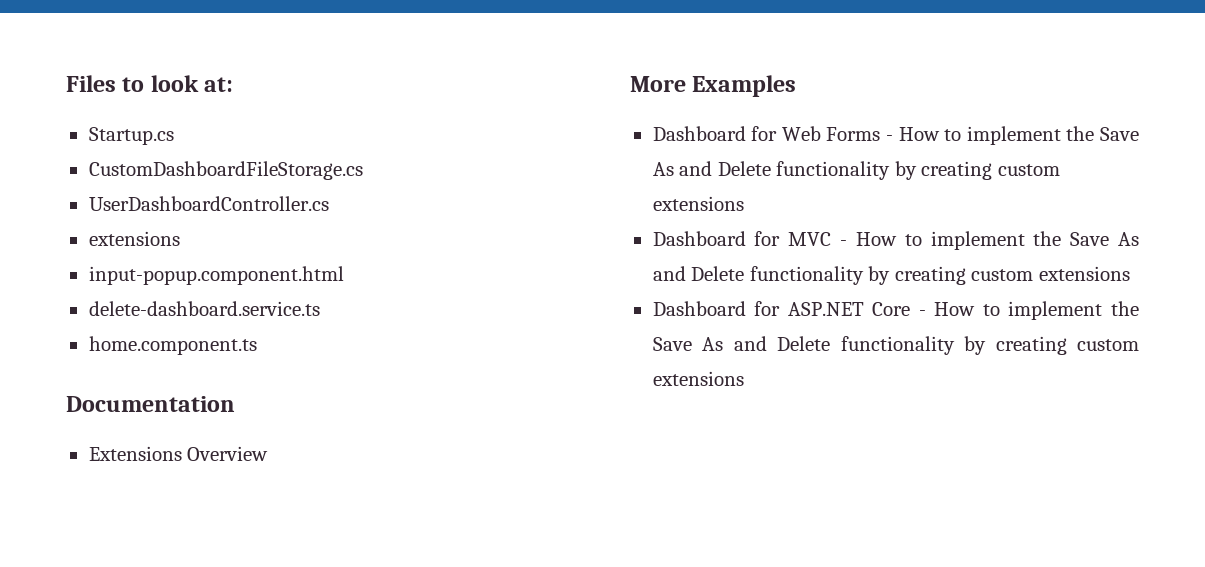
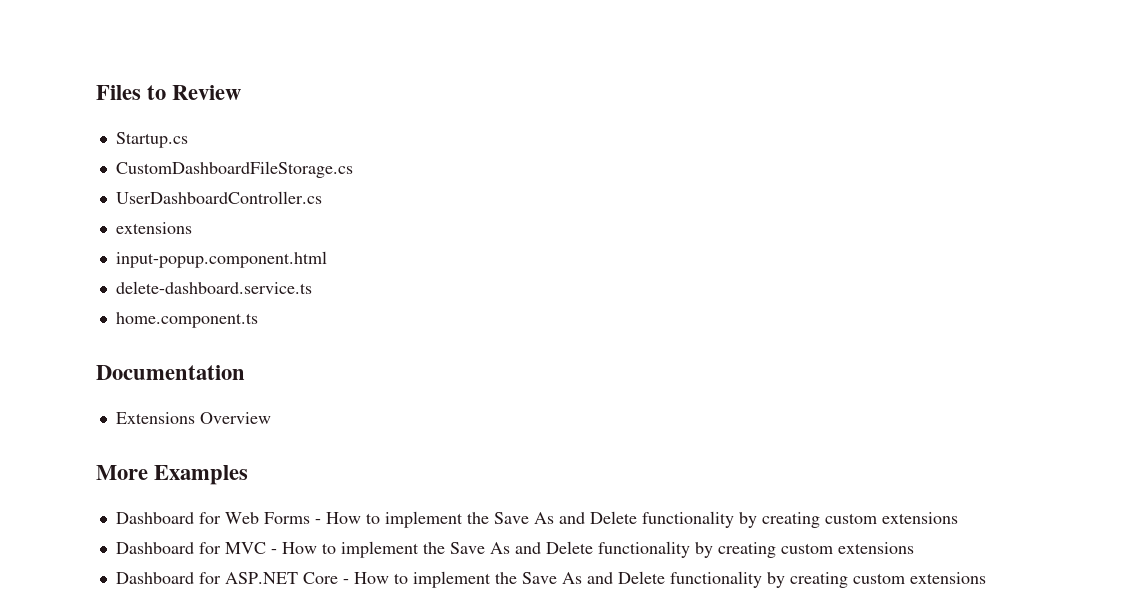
- Files to look at:
+ Files to Review

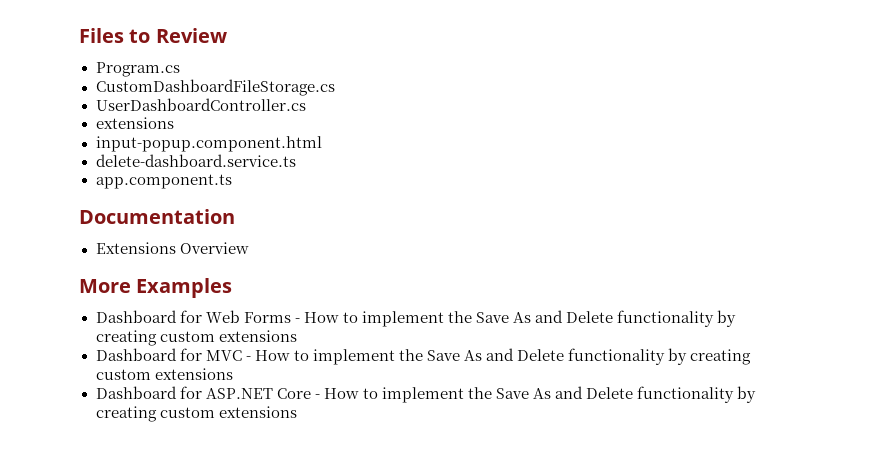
- Startup.cs
+ Program.cs
- home.component.ts
+ app.component.ts

